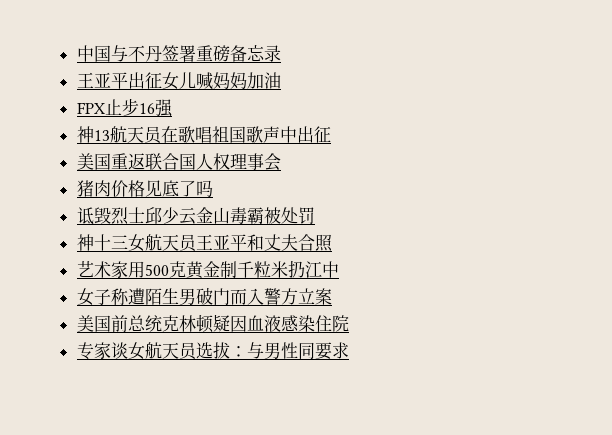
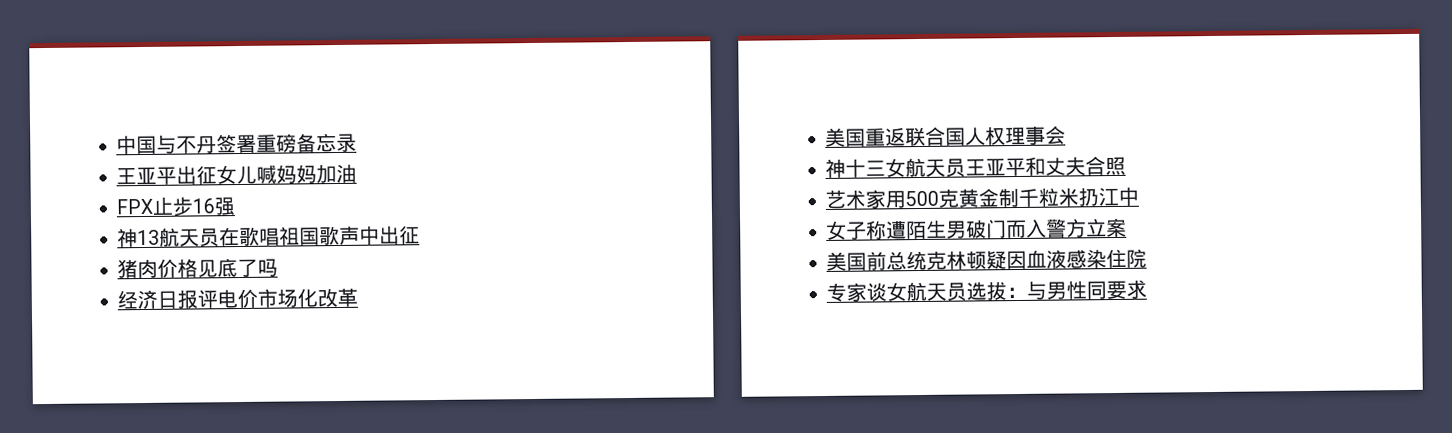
+ 猪肉价格见底了吗
+ 经济日报评电价市场化改革
- 猪肉价格见底了吗
- 诋毁烈士邱少云金山毒霸被处罚

